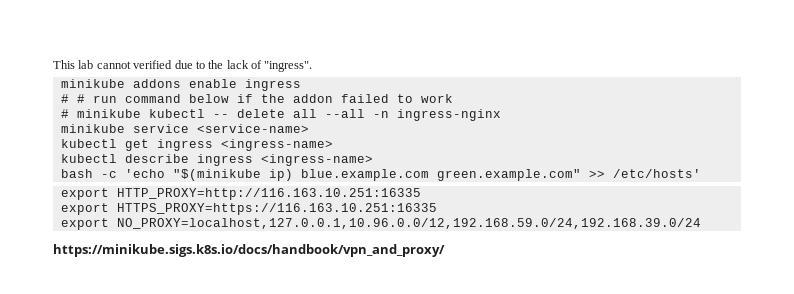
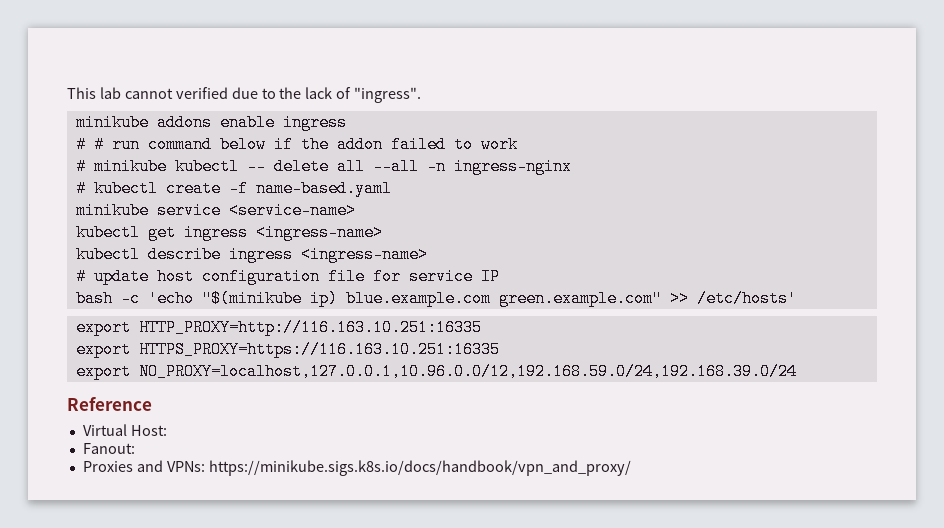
+ # kubectl create -f name-based.yaml
+ # update host configuration file for service IP
- https://minikube.sigs.k8s.io/docs/handbook/vpn_and_proxy/
+ Reference
+ Virtual Host:
+ Fanout:
+ Proxies and VPNs: https://minikube.sigs.k8s.io/docs/handbook/vpn_and_proxy/

